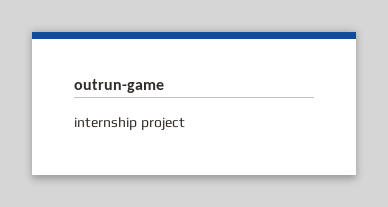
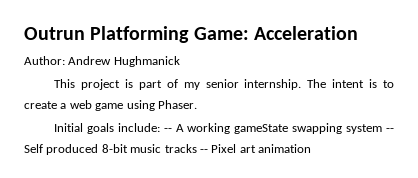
- outrun-game
- internship project
+ Outrun Platforming Game: Acceleration
+ Author: Andrew Hughmanick
+ This project is part of my senior internship. The intent is to create a web game using Phaser.
+ Initial goals include: -- A working gameState swapping system -- Self produced 8-bit music tracks -- Pixel art animation

